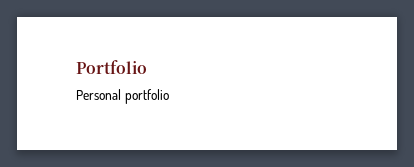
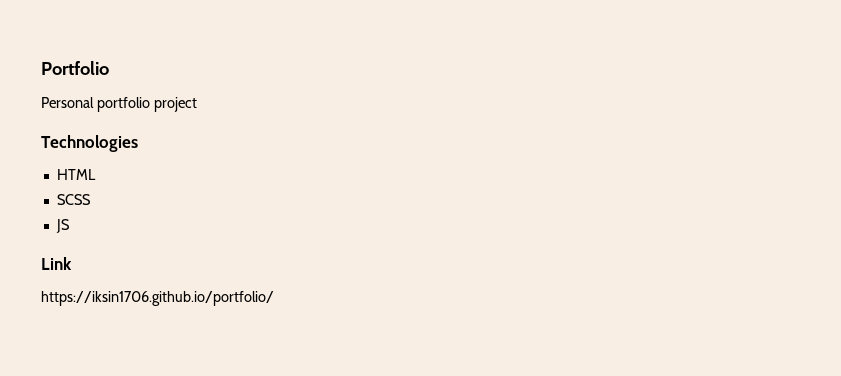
- Personal portfolio
+ Personal portfolio project
+ Technologies
+ HTML
+ SCSS
+ JS
+ Link
+ https://iksin1706.github.io/portfolio/

